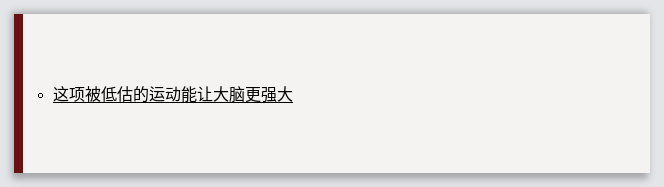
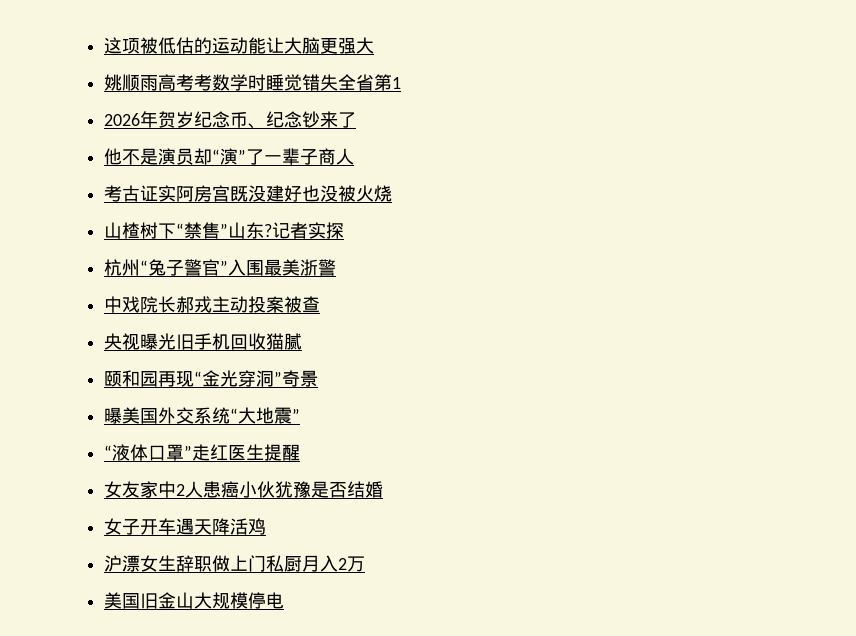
+ 姚顺雨高考考数学时睡觉错失全省第1
+ 2026年贺岁纪念币、纪念钞来了
+ 他不是演员却“演”了一辈子商人
+ 考古证实阿房宫既没建好也没被火烧
+ 山楂树下“禁售”山东?记者实探
+ 杭州“兔子警官”入围最美浙警
+ 中戏院长郝戎主动投案被查
+ 央视曝光旧手机回收猫腻
+ 颐和园再现“金光穿洞”奇景
+ 曝美国外交系统“大地震”
+ “液体口罩”走红医生提醒
+ 女友家中2人患癌小伙犹豫是否结婚
+ 女子开车遇天降活鸡
+ 沪漂女生辞职做上门私厨月入2万
+ 美国旧金山大规模停电

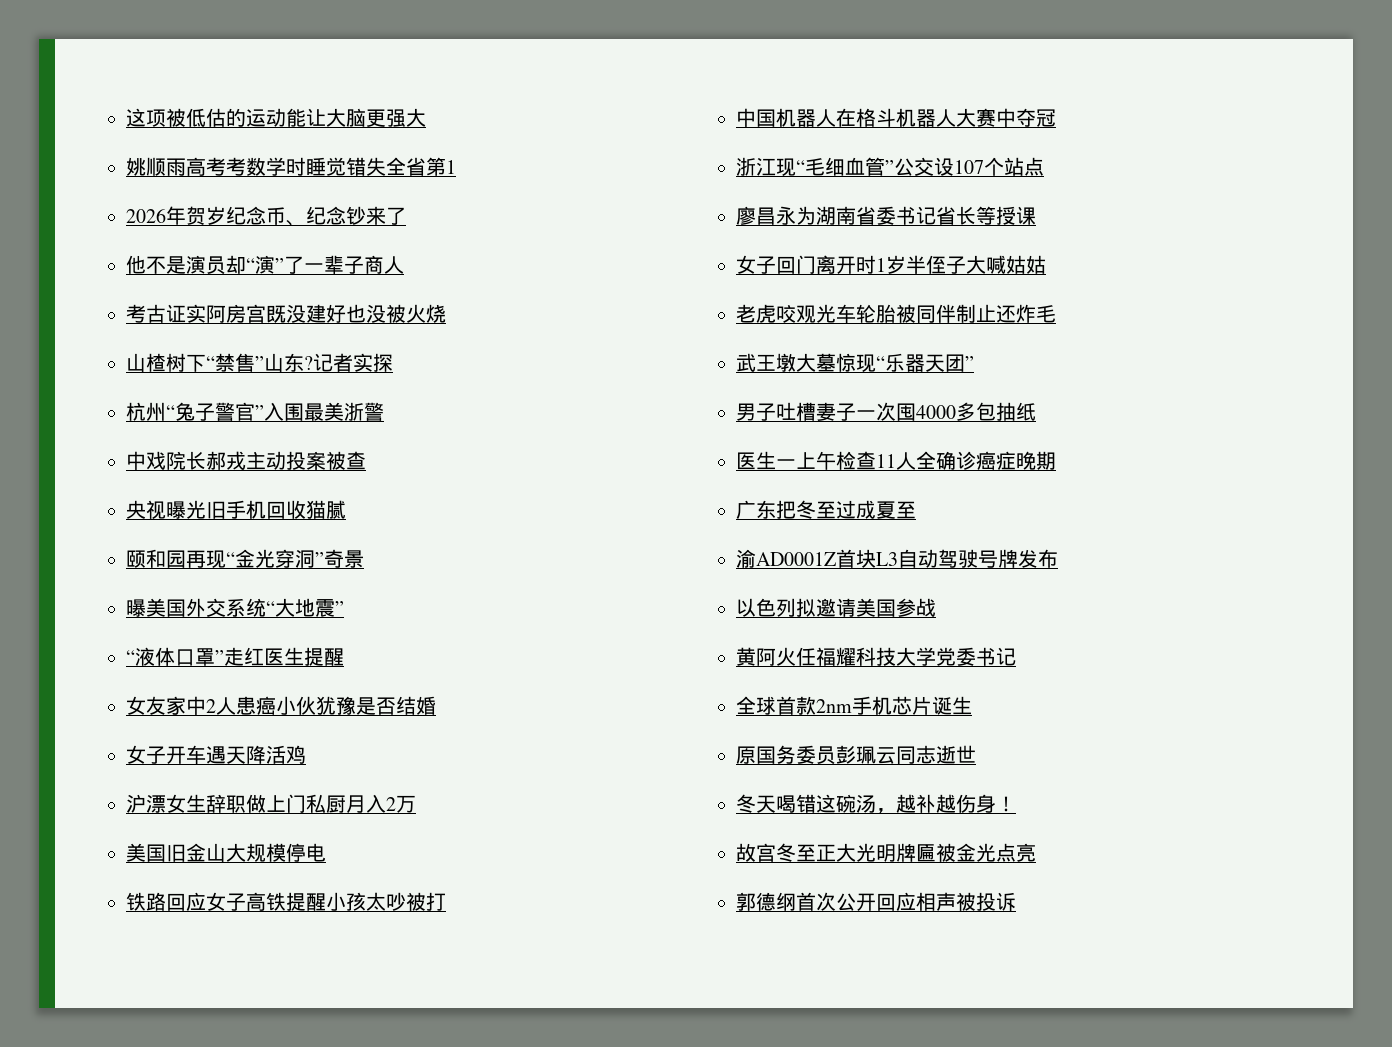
+ 铁路回应女子高铁提醒小孩太吵被打
+ 中国机器人在格斗机器人大赛中夺冠
+ 浙江现“毛细血管”公交设107个站点
+ 廖昌永为湖南省委书记省长等授课
+ 女子回门离开时1岁半侄子大喊姑姑
+ 老虎咬观光车轮胎被同伴制止还炸毛
+ 武王墩大墓惊现“乐器天团”
+ 男子吐槽妻子一次囤4000多包抽纸
+ 医生一上午检查11人全确诊癌症晚期
+ 广东把冬至过成夏至
+ 渝AD0001Z首块L3自动驾驶号牌发布
+ 以色列拟邀请美国参战
+ 黄阿火任福耀科技大学党委书记
+ 全球首款2nm手机芯片诞生
+ 原国务委员彭珮云同志逝世
+ 冬天喝错这碗汤，越补越伤身！
+ 故宫冬至正大光明牌匾被金光点亮
+ 郭德纲首次公开回应相声被投诉

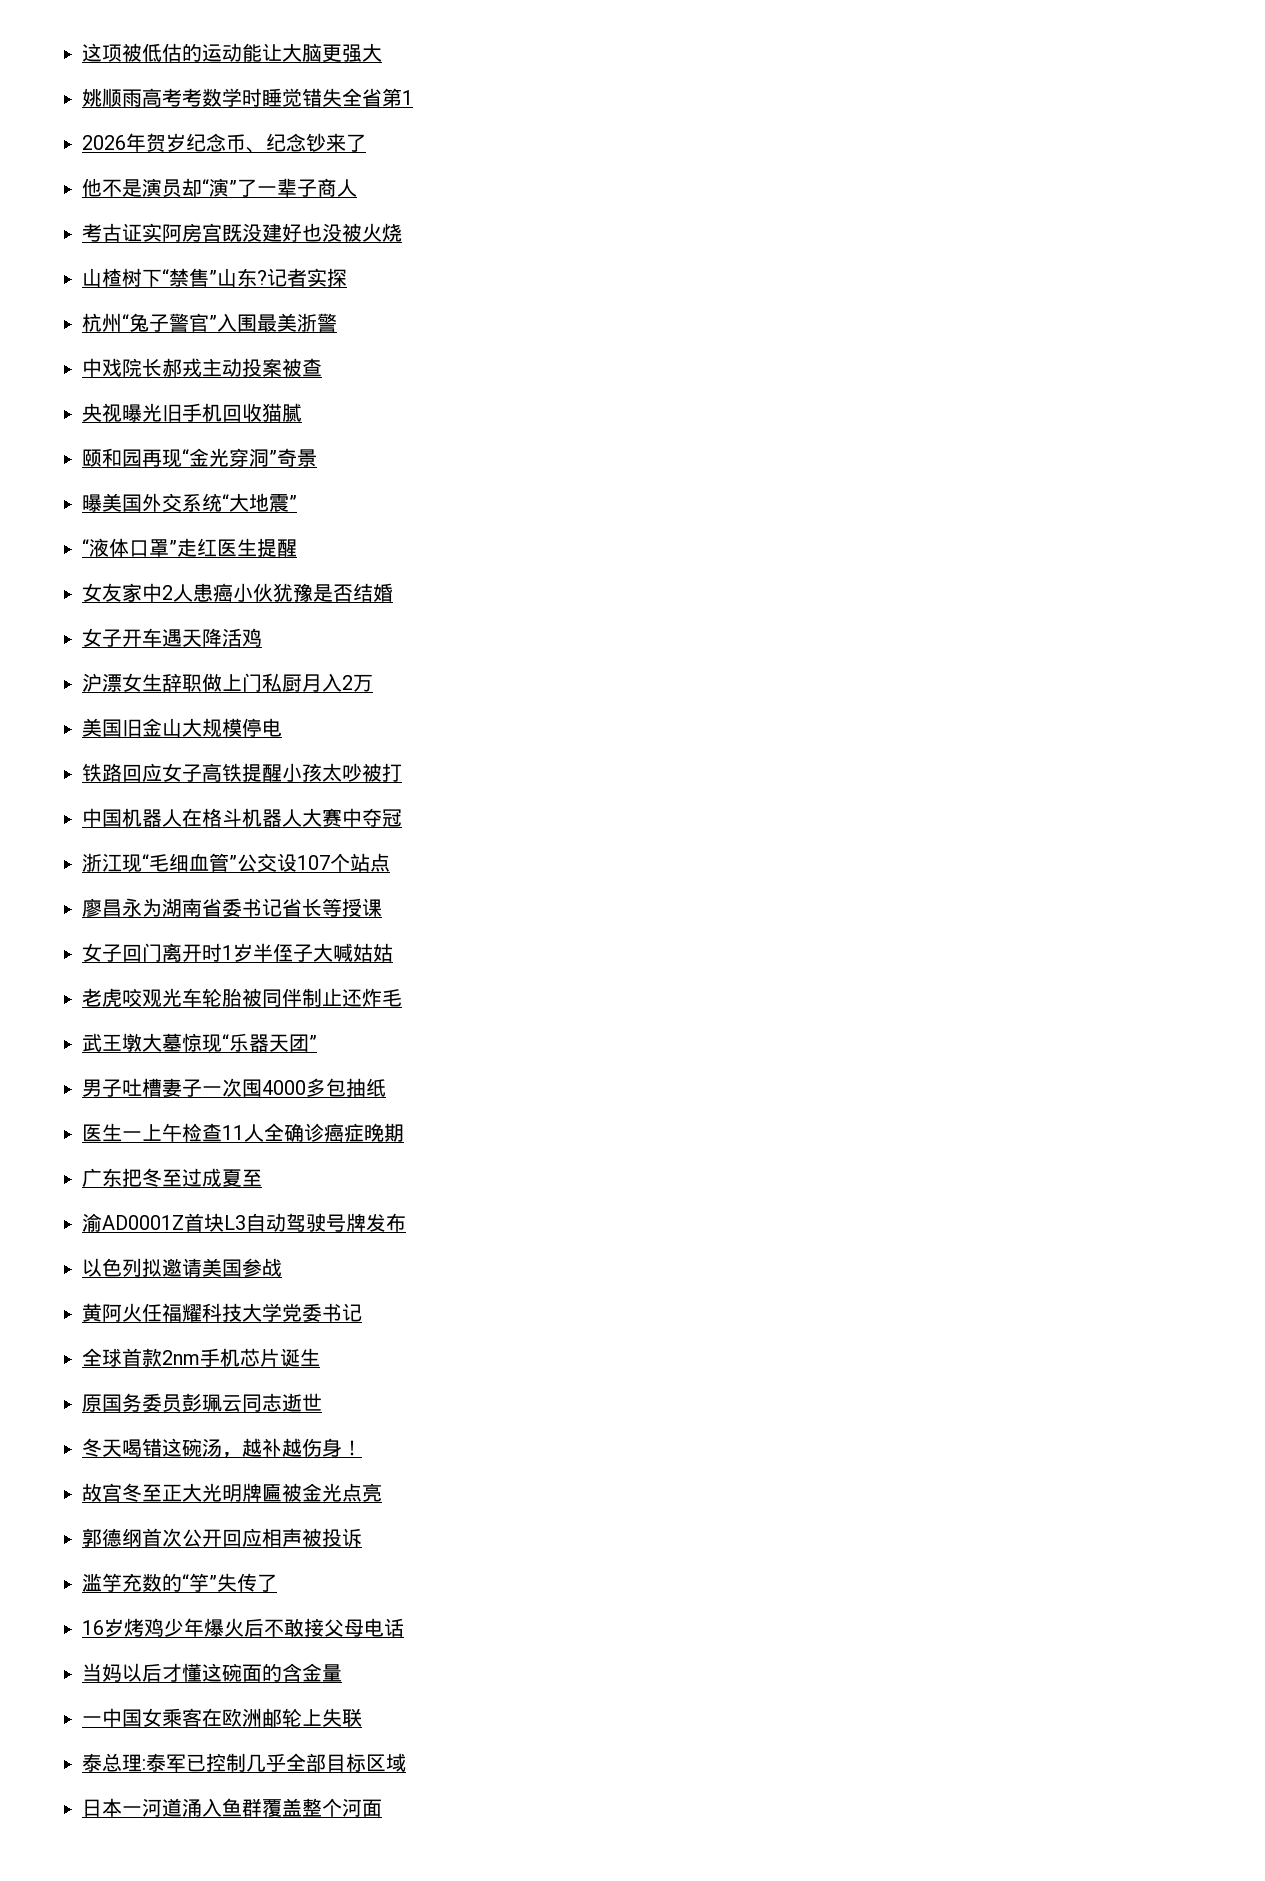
+ 滥竽充数的“竽”失传了
+ 16岁烤鸡少年爆火后不敢接父母电话
+ 当妈以后才懂这碗面的含金量
+ 一中国女乘客在欧洲邮轮上失联
+ 泰总理:泰军已控制几乎全部目标区域
+ 日本一河道涌入鱼群覆盖整个河面

